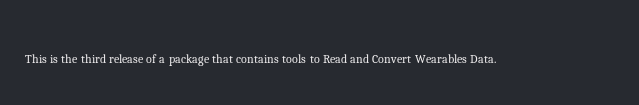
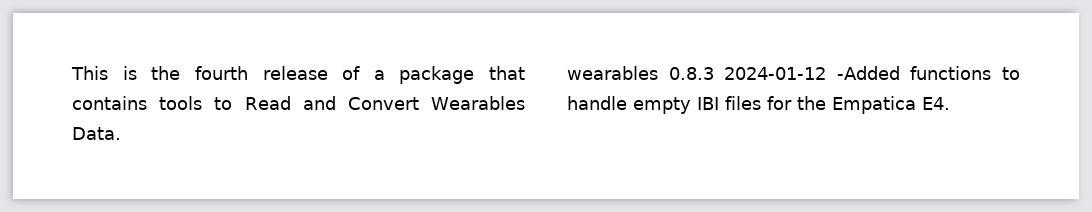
- This is the third release of a package that contains tools to Read and Convert Wearables Data.
+ This is the fourth release of a package that contains tools to Read and Convert Wearables Data.
+ wearables 0.8.3 2024-01-12 -Added functions to handle empty IBI files for the Empatica E4.

